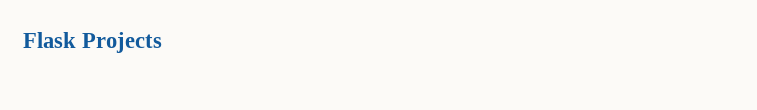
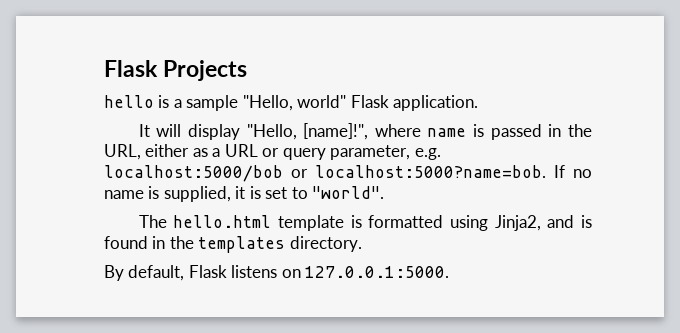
+ hello is a sample "Hello, world" Flask application.
+ It will display "Hello, [name]!", where name is passed in the URL, either as a URL or query parameter, e.g. localhost:5000/bob or localhost:5000?name=bob. If no name is supplied, it is set to "world".
+ The hello.html template is formatted using Jinja2, and is found in the templates directory.
+ By default, Flask listens on 127.0.0.1:5000.

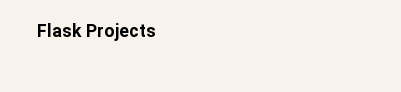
- hello is a sample "Hello, world" Flask application.
- It will display "Hello, [name]!", where name is passed in the URL, either as a URL or query parameter, e.g. localhost:5000/bob or localhost:5000?name=bob. If no name is supplied, it is set to "world".
- The hello.html template is formatted using Jinja2, and is found in the templates directory.
- By default, Flask listens on 127.0.0.1:5000.

